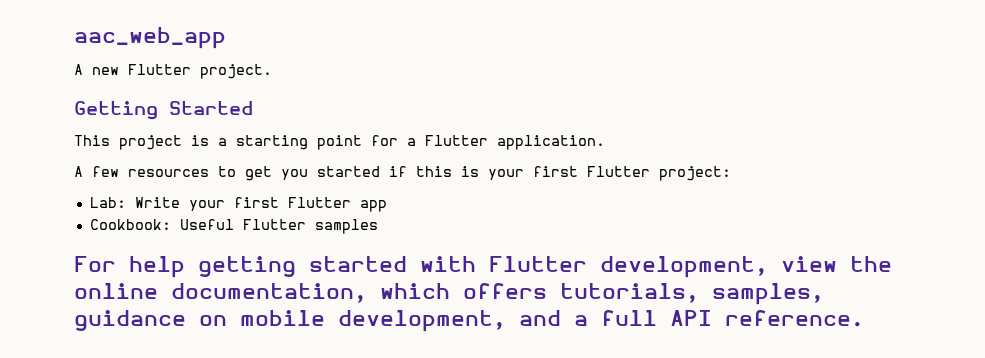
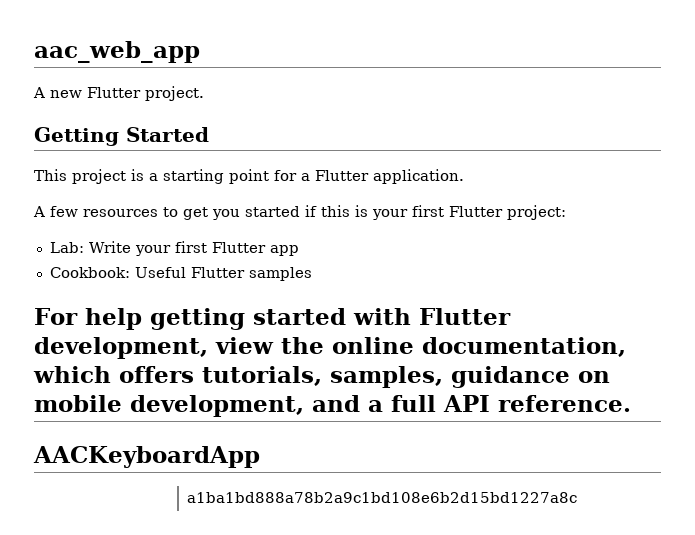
+ AACKeyboardApp
+ a1ba1bd888a78b2a9c1bd108e6b2d15bd1227a8c

